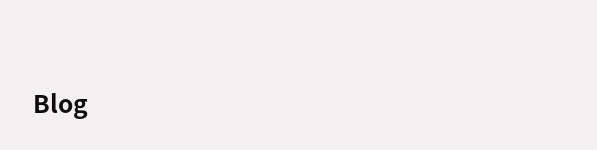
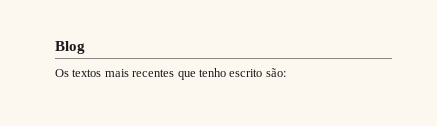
+ Os textos mais recentes que tenho escrito são:

